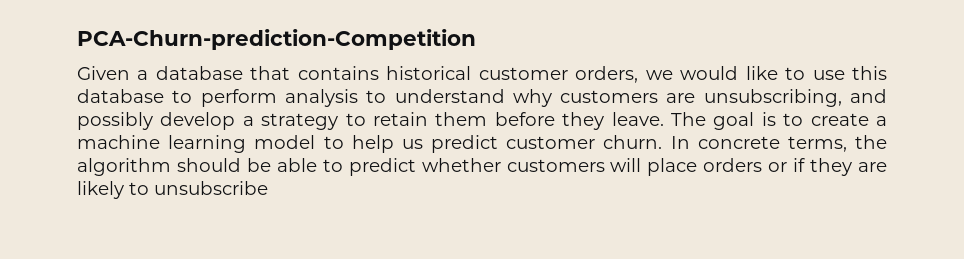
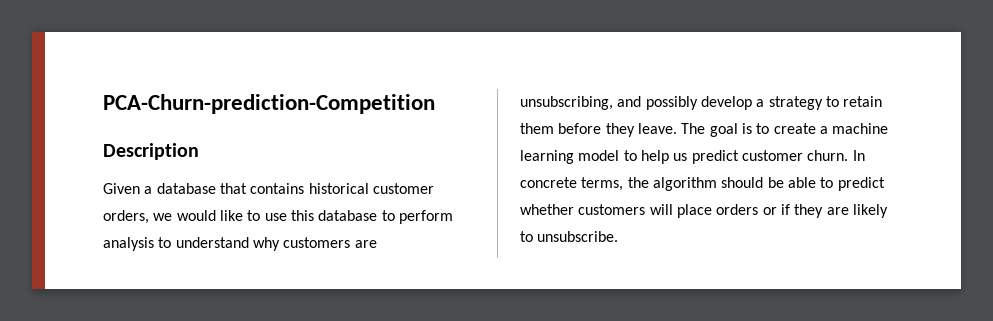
+ Description
- In concrete terms, the algorithm should be able to predict whether customers will place orders or if they are likely to unsubscribe
+ In concrete terms, the algorithm should be able to predict whether customers will place orders or if they are likely to unsubscribe.

